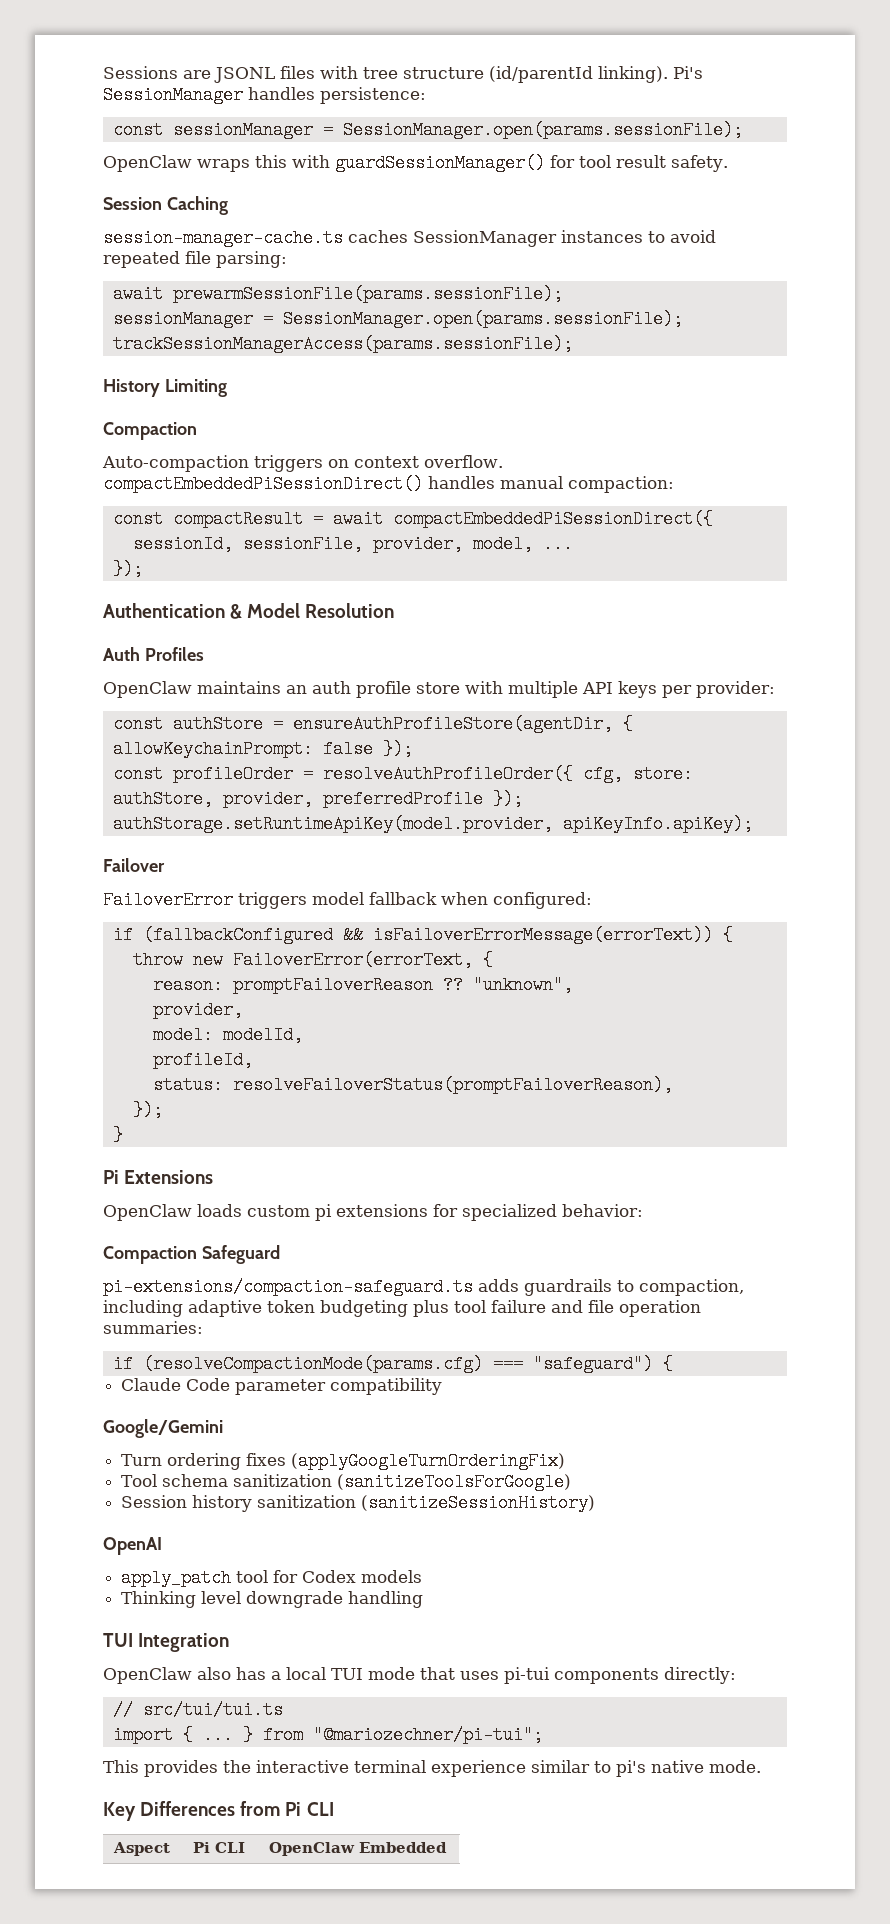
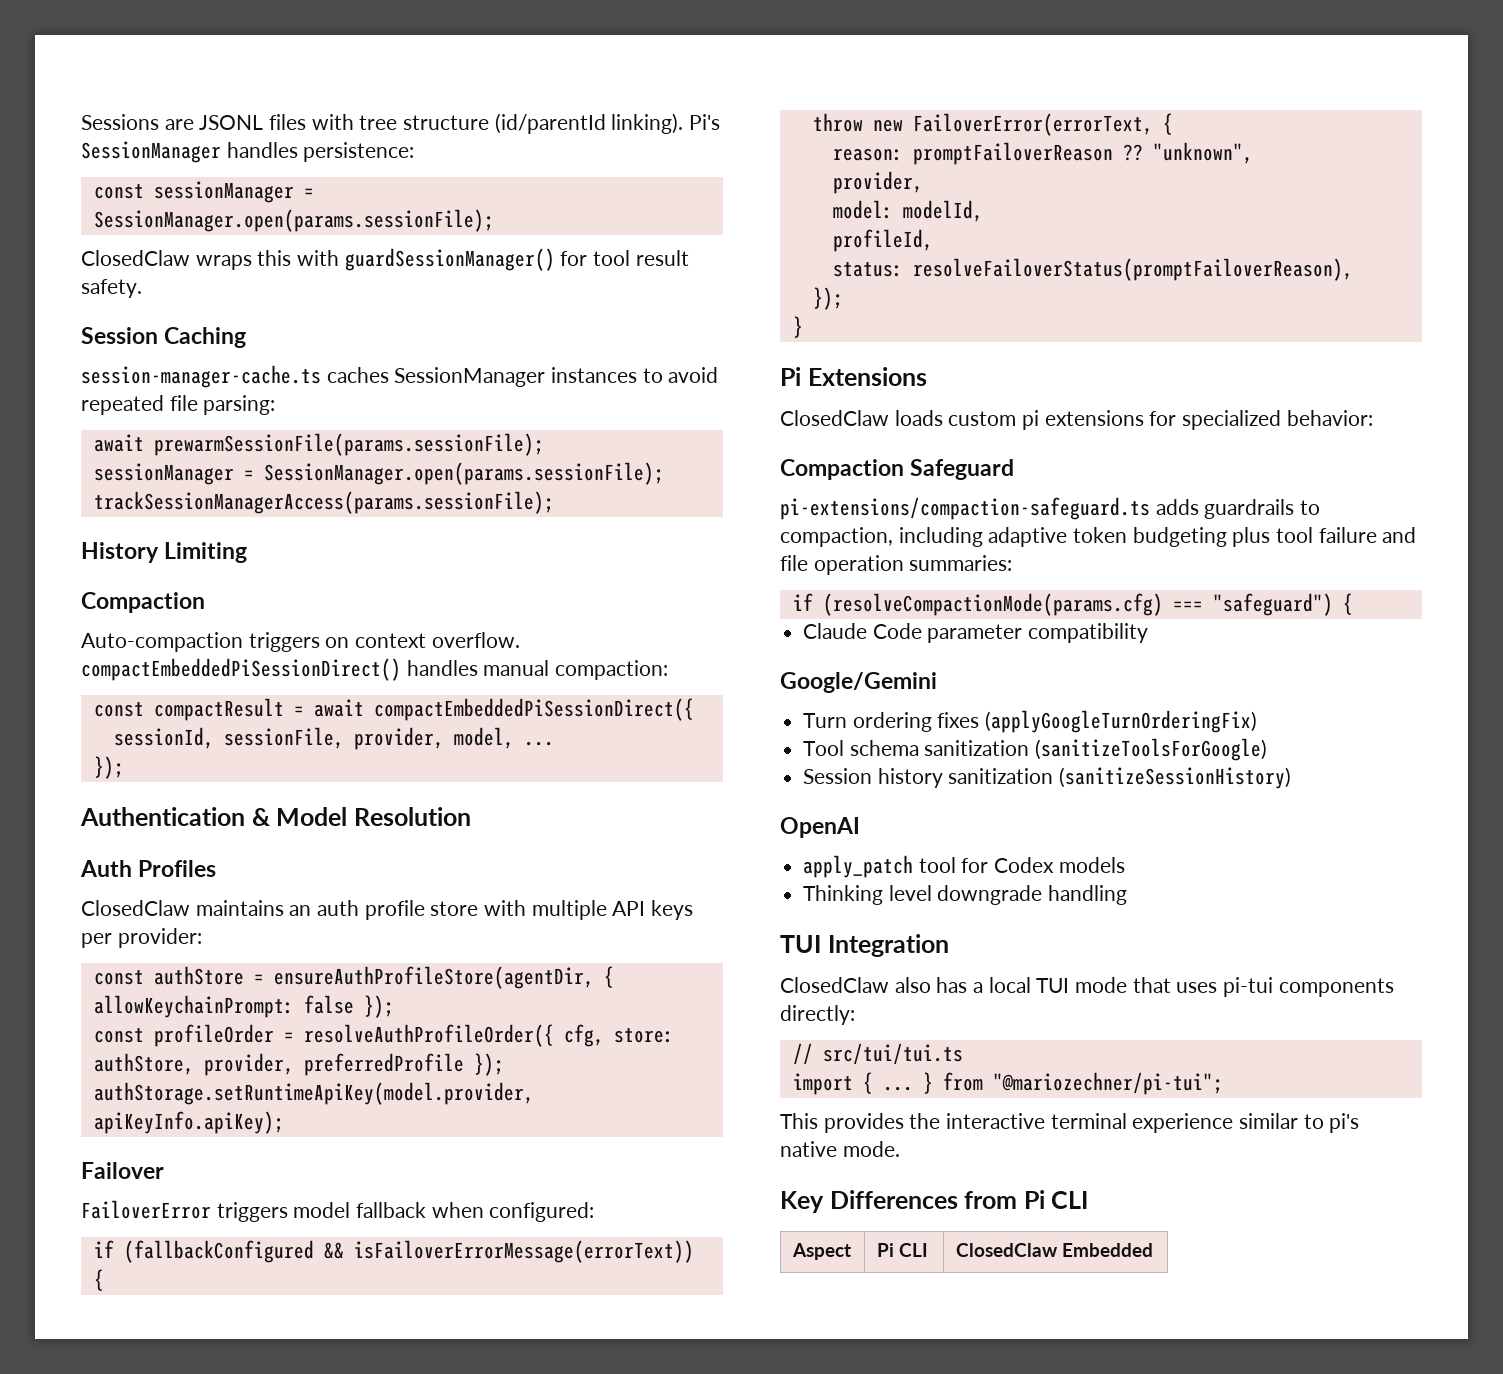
- OpenClaw wraps this with guardSessionManager() for tool result safety.
+ ClosedClaw wraps this with guardSessionManager() for tool result safety.
- OpenClaw maintains an auth profile store with multiple API keys per provider:
+ ClosedClaw maintains an auth profile store with multiple API keys per provider:
- OpenClaw loads custom pi extensions for specialized behavior:
+ ClosedClaw loads custom pi extensions for specialized behavior:
- OpenClaw also has a local TUI mode that uses pi-tui components directly:
+ ClosedClaw also has a local TUI mode that uses pi-tui components directly:
- Aspect | Pi CLI | OpenClaw Embedded
+ Aspect | Pi CLI | ClosedClaw Embedded

